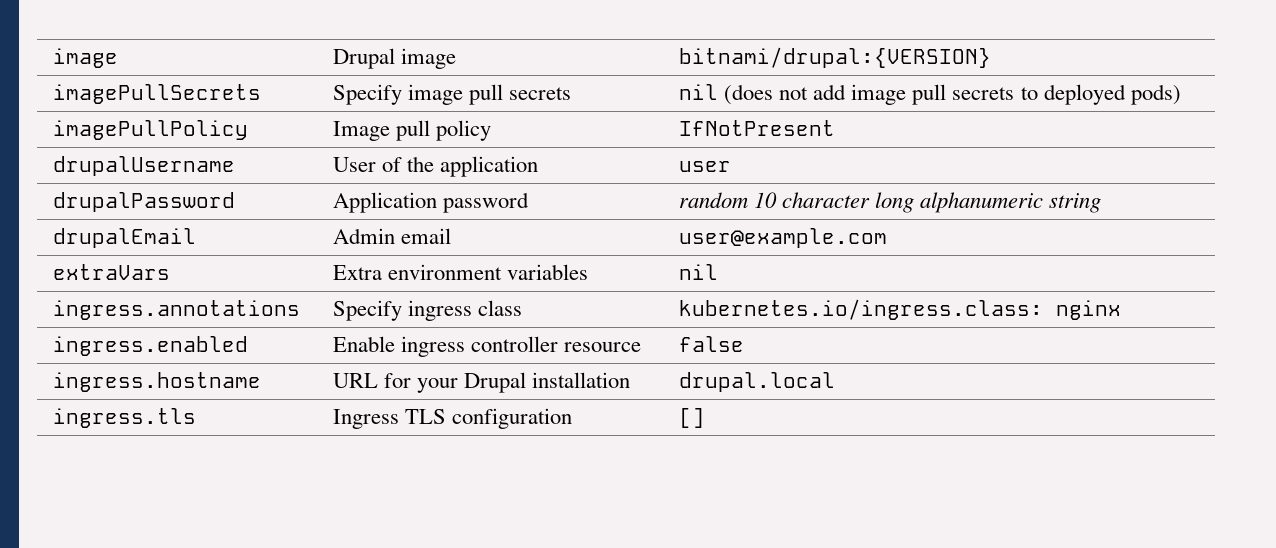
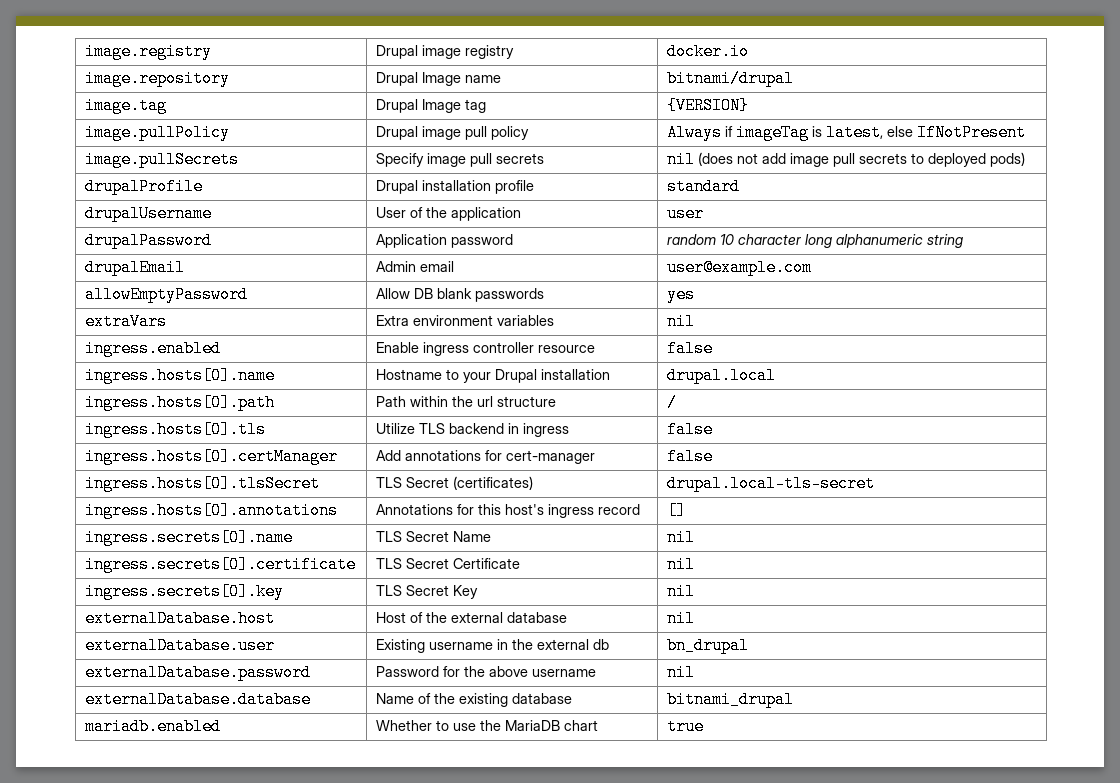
- image | Drupal image | bitnami/drupal:{VERSION}
- imagePullSecrets | Specify image pull secrets | nil (does not add image pull secrets to deployed pods)
+ image.registry | Drupal image registry | docker.io
+ image.repository | Drupal Image name | bitnami/drupal
+ image.tag | Drupal Image tag | {VERSION}
+ image.pullPolicy | Drupal image pull policy | Always if imageTag is latest, else IfNotPresent
+ image.pullSecrets | Specify image pull secrets | nil (does not add image pull secrets to deployed pods)
- imagePullPolicy | Image pull policy | IfNotPresent
+ drupalProfile | Drupal installation profile | standard
+ allowEmptyPassword | Allow DB blank passwords | yes
- ingress.annotations | Specify ingress class | kubernetes.io/ingress.class: nginx
- ingress.hostname | URL for your Drupal installation | drupal.local
+ ingress.hosts[0].name | Hostname to your Drupal installation | drupal.local
- ingress.tls | Ingress TLS configuration | []
+ ingress.hosts[0].path | Path within the url structure | /
+ ingress.hosts[0].tls | Utilize TLS backend in ingress | false
+ ingress.hosts[0].certManager | Add annotations for cert-manager | false
+ ingress.hosts[0].tlsSecret | TLS Secret (certificates) | drupal.local-tls-secret
+ ingress.hosts[0].annotations | Annotations for this host's ingress record | []
+ ingress.secrets[0].name | TLS Secret Name | nil
+ ingress.secrets[0].certificate | TLS Secret Certificate | nil
+ ingress.secrets[0].key | TLS Secret Key | nil
+ externalDatabase.host | Host of the external database | nil
+ externalDatabase.user | Existing username in the external db | bn_drupal
+ externalDatabase.password | Password for the above username | nil
+ externalDatabase.database | Name of the existing database | bitnami_drupal
+ mariadb.enabled | Whether to use the MariaDB chart | true

